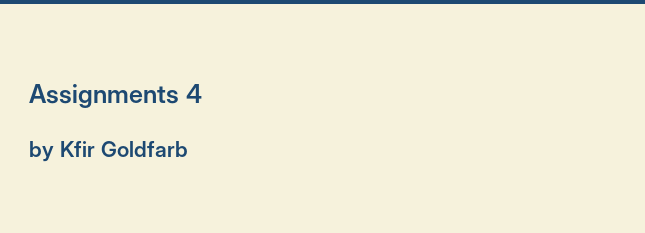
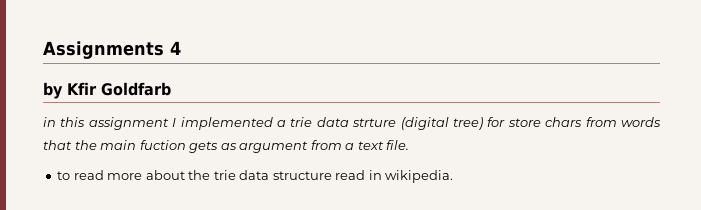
+ in this assignment I implemented a trie data strture (digital tree) for store chars from words that the main fuction gets as argument from a text file.
+ to read more about the trie data structure read in wikipedia.

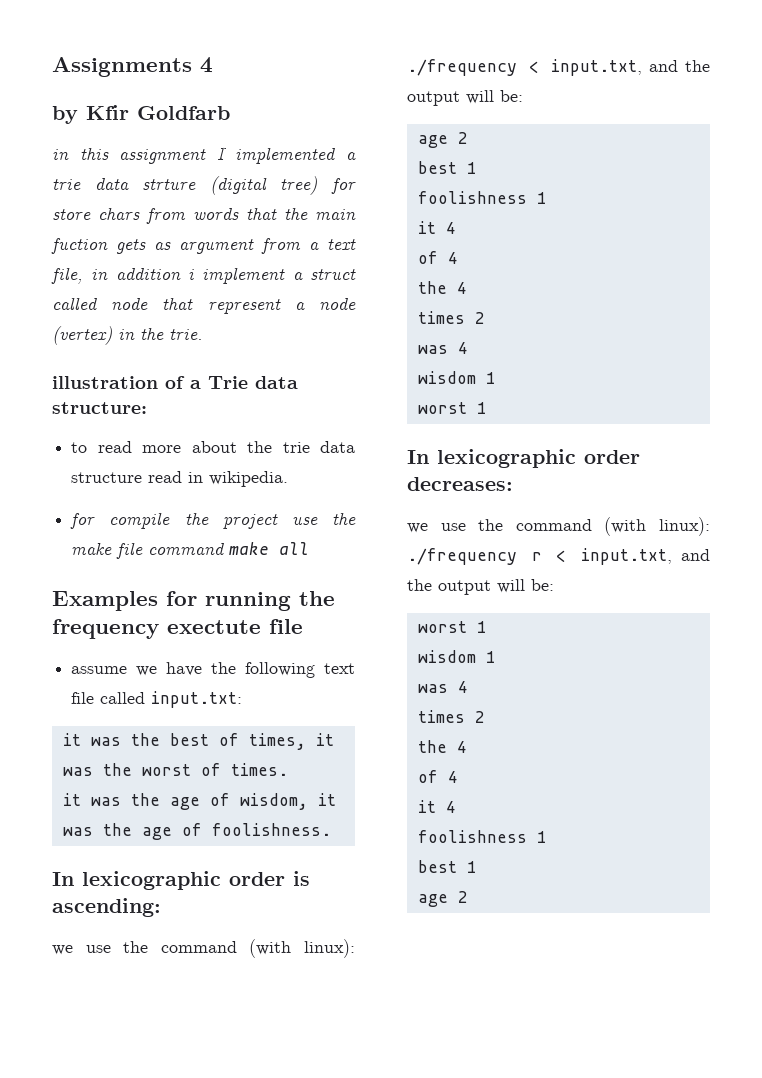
- in this assignment I implemented a trie data strture (digital tree) for store chars from words that the main fuction gets as argument from a text file.
+ in this assignment I implemented a trie data strture (digital tree) for store chars from words that the main fuction gets as argument from a text file, in addition i implement a struct called node that represent a node (vertex) in the trie.
+ illustration of a Trie data structure:
+ for compile the project use the make file command make all
+ Examples for running the frequency exectute file
+ assume we have the following text file called input.txt:
+ it was the best of times, it was the worst of times.
+ it was the age of wisdom, it was the age of foolishness.
+ In lexicographic order is ascending:
+ we use the command (with linux): ./frequency < input.txt, and the output will be:
+ age 2
+ best 1
+ foolishness 1
+ it 4
+ of 4
+ the 4
+ times 2
+ was 4
+ wisdom 1
+ worst 1
+ In lexicographic order decreases:
+ we use the command (with linux): ./frequency r < input.txt, and the output will be:
+ worst 1
+ wisdom 1
+ was 4
+ times 2
+ the 4
+ of 4
+ it 4
+ foolishness 1
+ best 1
+ age 2

